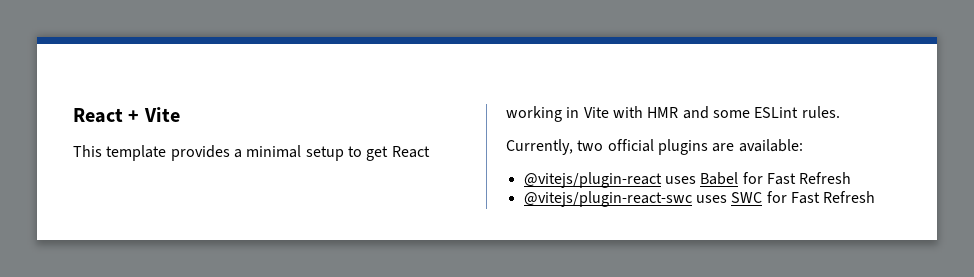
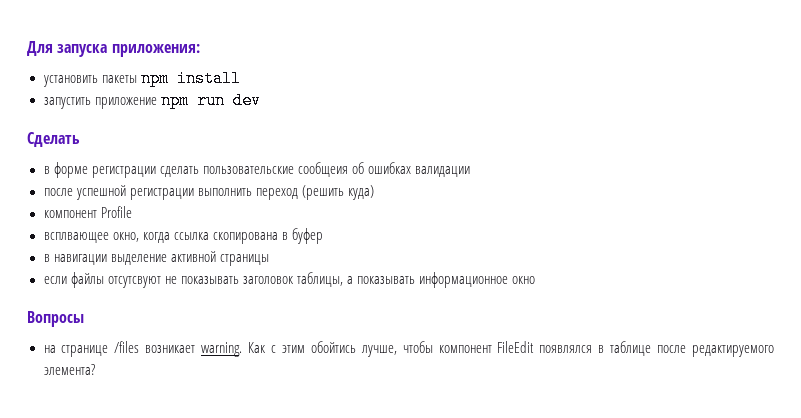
- React + Vite
- This template provides a minimal setup to get React working in Vite with HMR and some ESLint rules.
- Currently, two official plugins are available:
- @vitejs/plugin-react uses Babel for Fast Refresh
- @vitejs/plugin-react-swc uses SWC for Fast Refresh
+ Для запуска приложения:
+ установить пакеты npm install
+ запустить приложение npm run dev
+ Сделать
+ в форме регистрации сделать пользовательские сообщеия об ошибках валидации
+ после успешной регистрации выполнить переход (решить куда)
+ компонент Profile
+ всплвающее окно, когда ссылка скопирована в буфер
+ в навигации выделение активной страницы
+ если файлы отсутсвуют не показывать заголовок таблицы, а показывать информационное окно
+ Вопросы
+ на странице /files возникает warning. Как с этим обойтись лучше, чтобы компонент FileEdit появлялся в таблице после редактируемого элемента?

